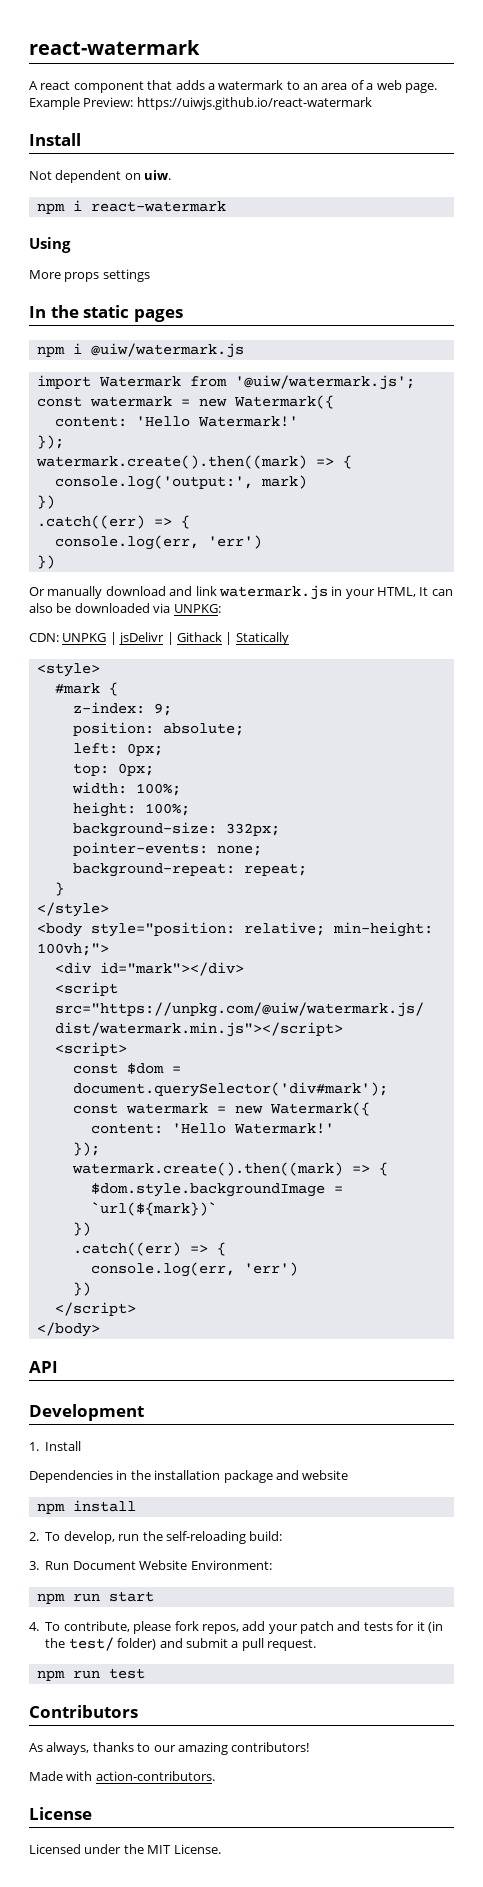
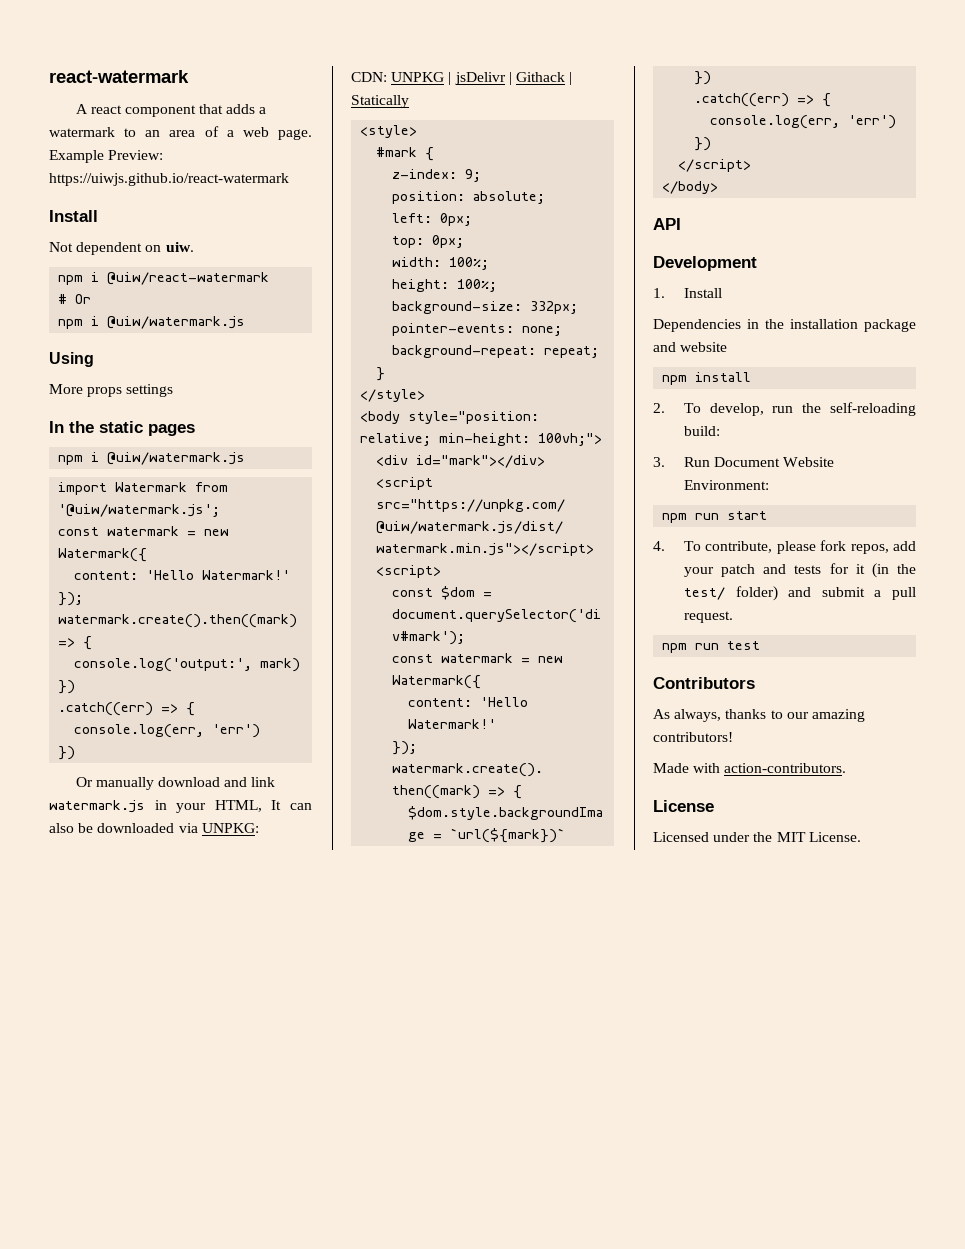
- npm i react-watermark
+ npm i @uiw/react-watermark
+ # Or
+ npm i @uiw/watermark.js

